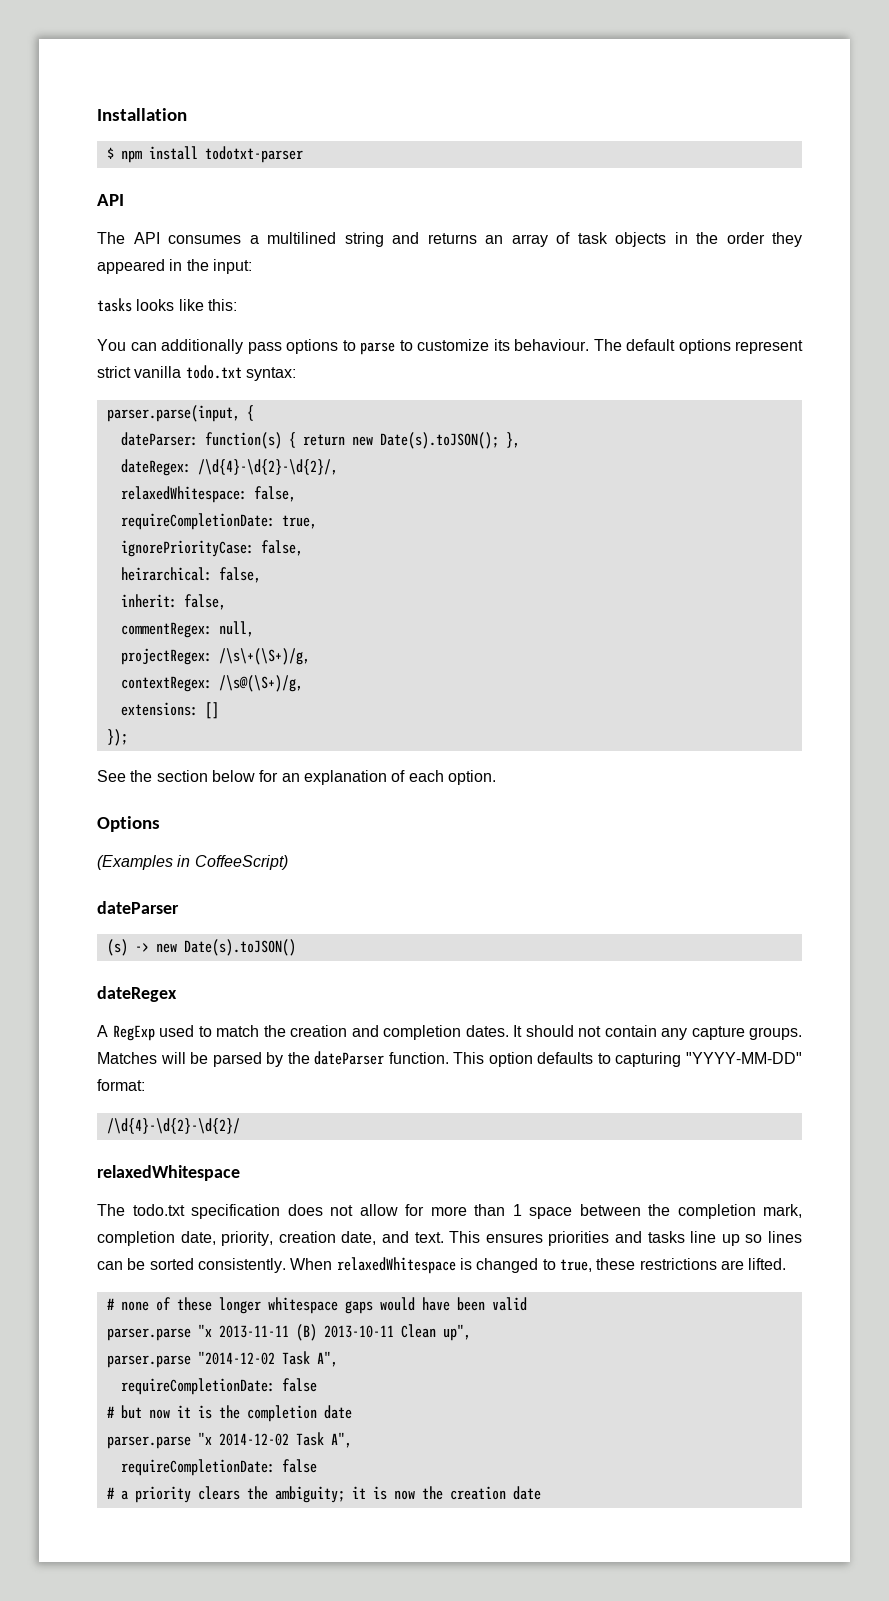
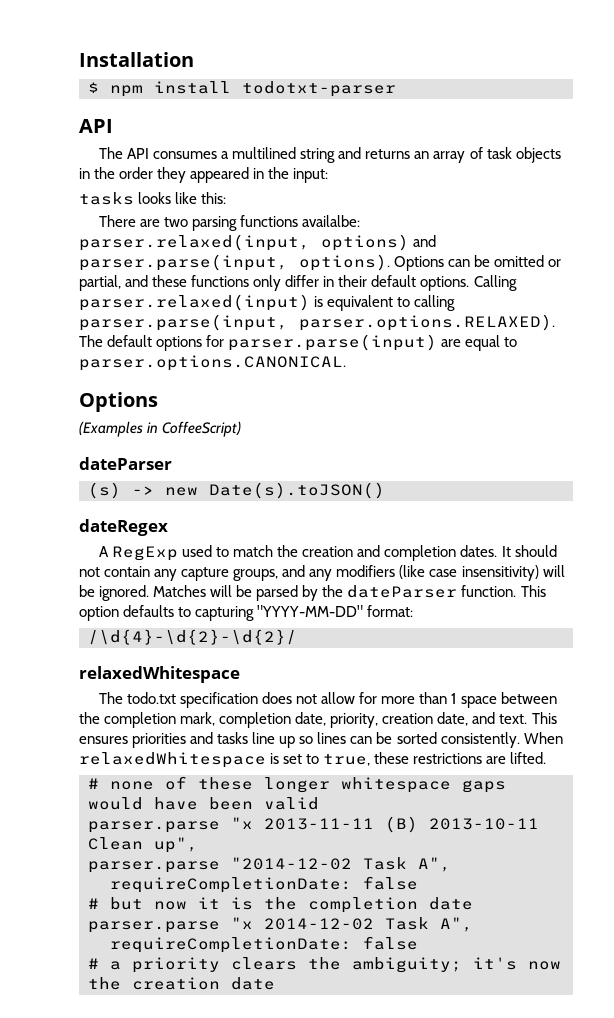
- You can additionally pass options to parse to customize its behaviour. The default options represent strict vanilla todo.txt syntax:
- parser.parse(input, {
- dateParser: function(s) { return new Date(s).toJSON(); },
- dateRegex: /\d{4}-\d{2}-\d{2}/,
- relaxedWhitespace: false,
- requireCompletionDate: true,
- ignorePriorityCase: false,
- heirarchical: false,
- inherit: false,
- commentRegex: null,
- projectRegex: /\s\+(\S+)/g,
- contextRegex: /\s@(\S+)/g,
- extensions: []
- });
- See the section below for an explanation of each option.
+ There are two parsing functions availalbe: parser.relaxed(input, options) and parser.parse(input, options). Options can be omitted or partial, and these functions only differ in their default options. Calling parser.relaxed(input) is equivalent to calling parser.parse(input, parser.options.RELAXED). The default options for parser.parse(input) are equal to parser.options.CANONICAL.
- It should not contain any capture groups.
+ It should not contain any capture groups, and any modifiers (like case insensitivity) will be ignored.
- When relaxedWhitespace is changed to true, these restrictions are lifted.
+ When relaxedWhitespace is set to true, these restrictions are lifted.
- # a priority clears the ambiguity; it is now the creation date
+ # a priority clears the ambiguity; it's now the creation date

